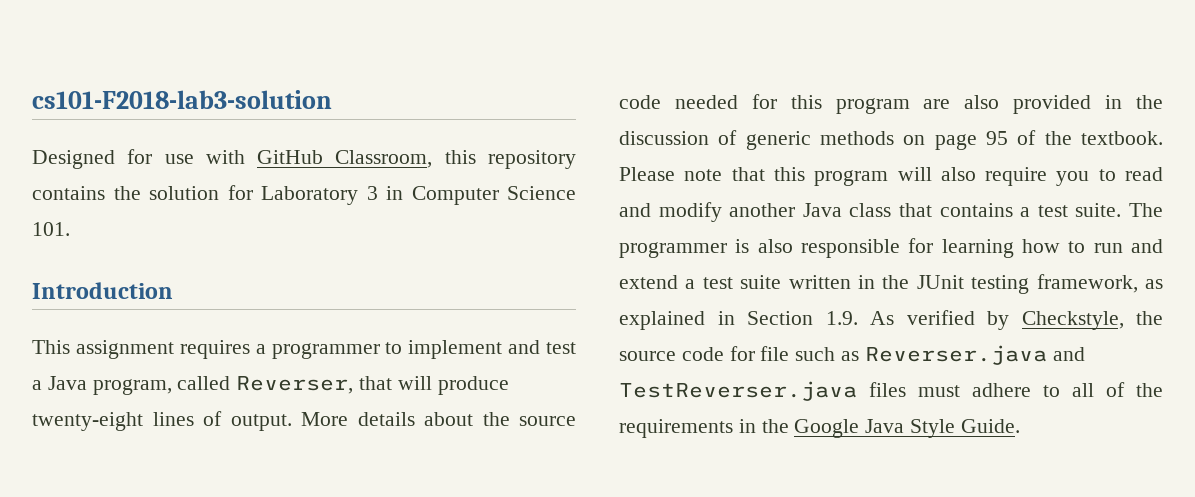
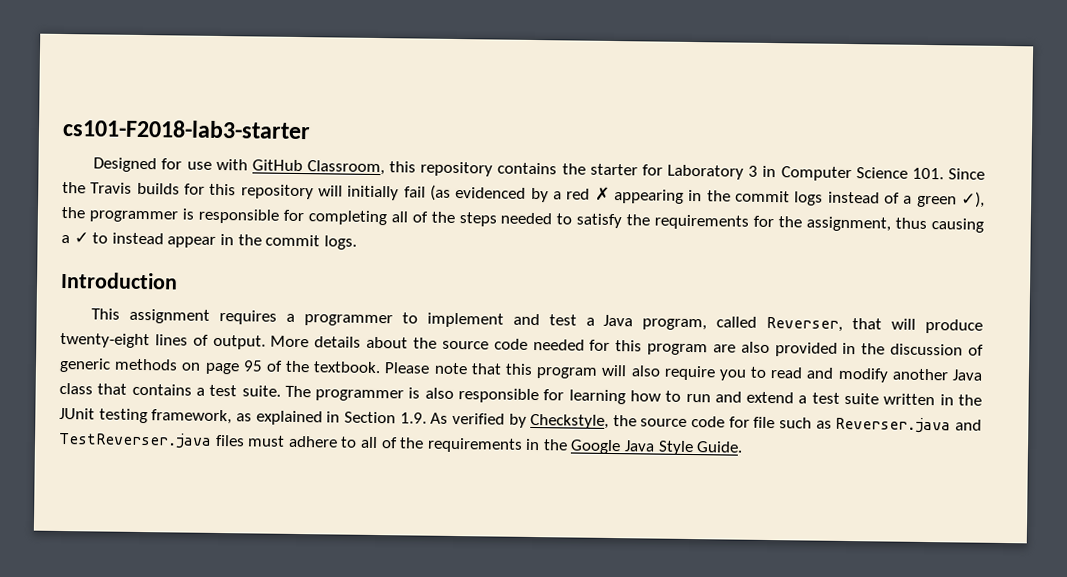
- cs101-F2018-lab3-solution
+ cs101-F2018-lab3-starter
- Designed for use with GitHub Classroom, this repository contains the solution for Laboratory 3 in Computer Science 101.
+ Designed for use with GitHub Classroom, this repository contains the starter for Laboratory 3 in Computer Science 101. Since the Travis builds for this repository will initially fail (as evidenced by a red ✗ appearing in the commit logs instead of a green ✓), the programmer is responsible for completing all of the steps needed to satisfy the requirements for the assignment, thus causing a ✓ to instead appear in the commit logs.

